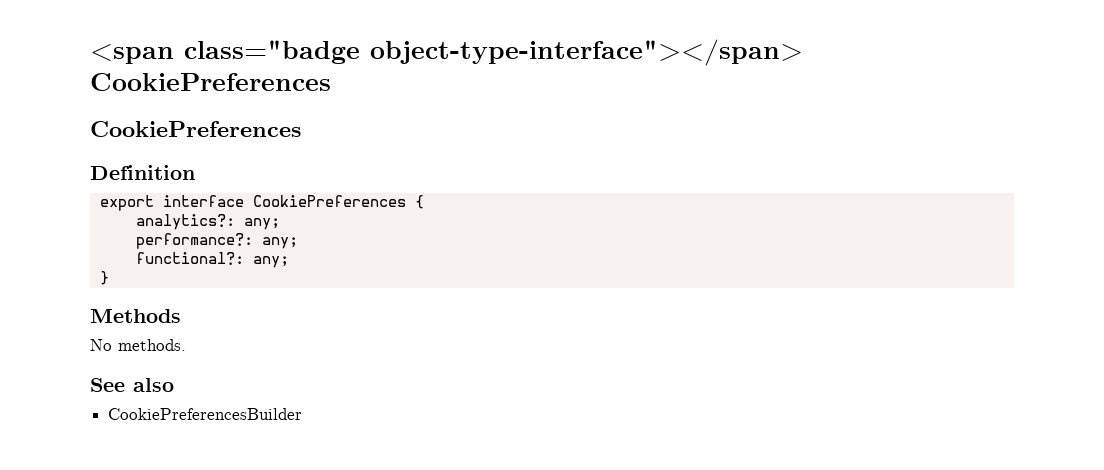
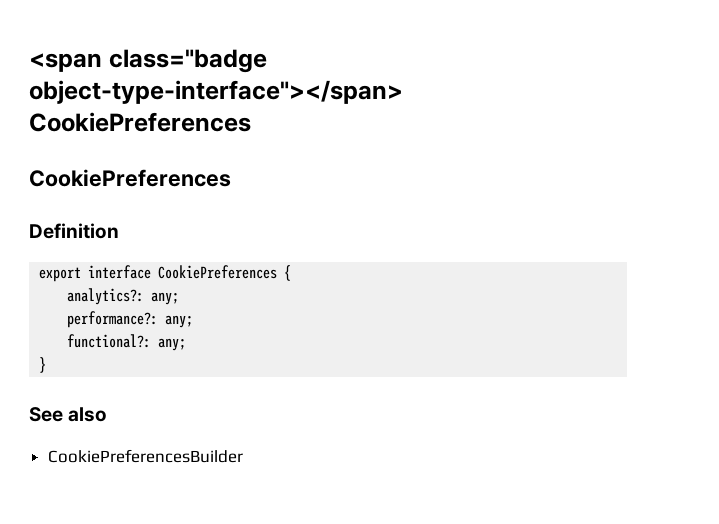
- Methods
- No methods.

